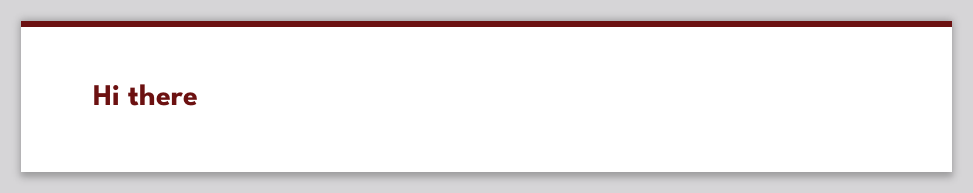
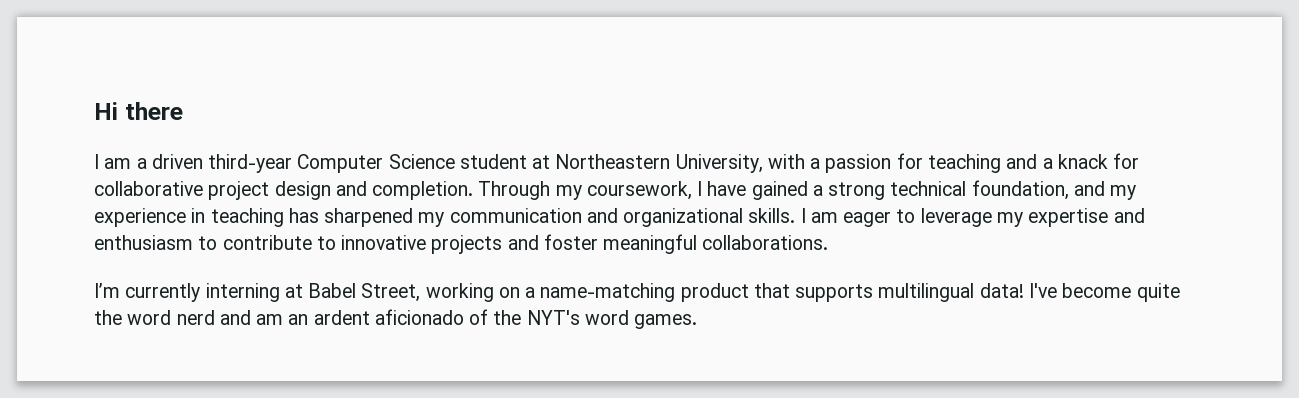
+ I am a driven third-year Computer Science student at Northeastern University, with a passion for teaching and a knack for collaborative project design and completion. Through my coursework, I have gained a strong technical foundation, and my experience in teaching has sharpened my communication and organizational skills. I am eager to leverage my expertise and enthusiasm to contribute to innovative projects and foster meaningful collaborations.
+ I’m currently interning at Babel Street, working on a name-matching product that supports multilingual data! I've become quite the word nerd and am an ardent aficionado of the NYT's word games.

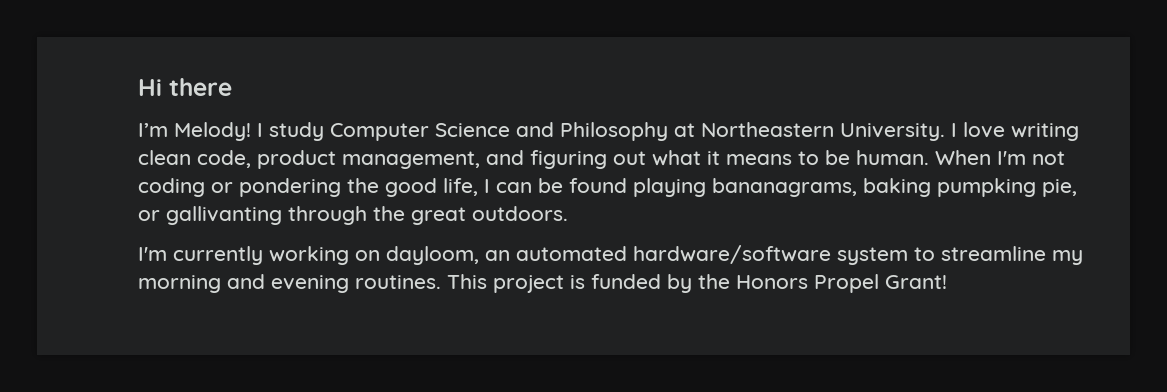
- I am a driven third-year Computer Science student at Northeastern University, with a passion for teaching and a knack for collaborative project design and completion. Through my coursework, I have gained a strong technical foundation, and my experience in teaching has sharpened my communication and organizational skills. I am eager to leverage my expertise and enthusiasm to contribute to innovative projects and foster meaningful collaborations.
- I’m currently interning at Babel Street, working on a name-matching product that supports multilingual data! I've become quite the word nerd and am an ardent aficionado of the NYT's word games.
+ I’m Melody! I study Computer Science and Philosophy at Northeastern University. I love writing clean code, product management, and figuring out what it means to be human. When I'm not coding or pondering the good life, I can be found playing bananagrams, baking pumpking pie, or gallivanting through the great outdoors.
+ I'm currently working on dayloom, an automated hardware/software system to streamline my morning and evening routines. This project is funded by the Honors Propel Grant!

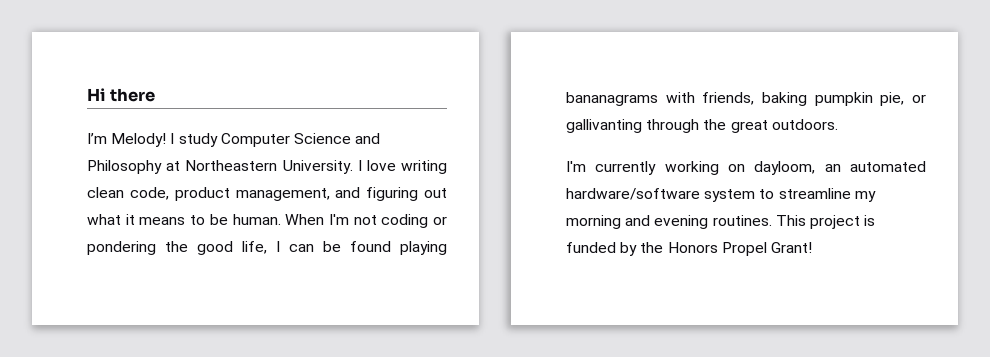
- When I'm not coding or pondering the good life, I can be found playing bananagrams, baking pumpking pie, or gallivanting through the great outdoors.
+ When I'm not coding or pondering the good life, I can be found playing bananagrams with friends, baking pumpkin pie, or gallivanting through the great outdoors.

